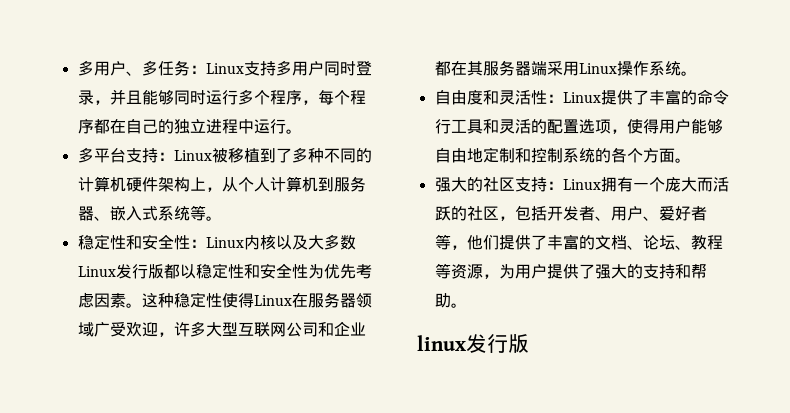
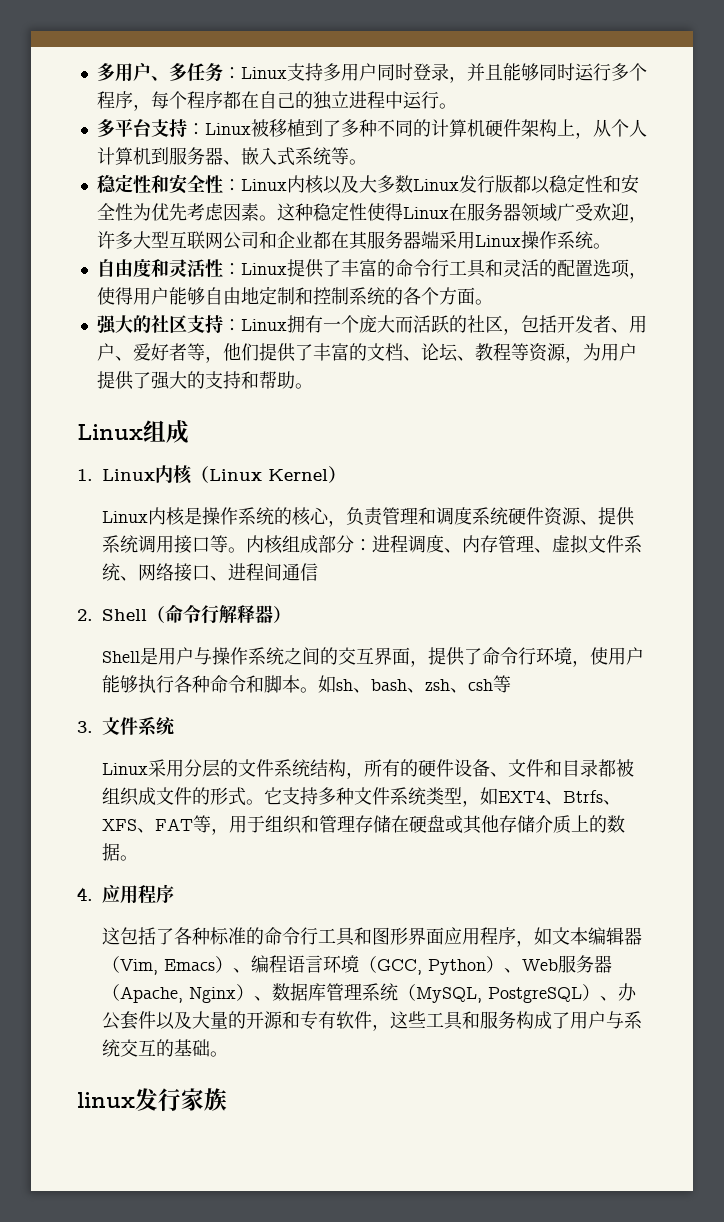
+ Linux组成
+ 1. Linux内核（Linux Kernel）
+ Linux内核是操作系统的核心，负责管理和调度系统硬件资源、提供系统调用接口等。内核组成部分：进程调度、内存管理、虚拟文件系统、网络接口、进程间通信
+ 2. Shell（命令行解释器）
+ Shell是用户与操作系统之间的交互界面，提供了命令行环境，使用户能够执行各种命令和脚本。如sh、bash、zsh、csh等
+ 3.文件系统
+ Linux采用分层的文件系统结构，所有的硬件设备、文件和目录都被组织成文件的形式。它支持多种文件系统类型，如EXT4、Btrfs、XFS、FAT等，用于组织和管理存储在硬盘或其他存储介质上的数据。
+ 4.应用程序
+ 这包括了各种标准的命令行工具和图形界面应用程序，如文本编辑器（Vim, Emacs）、编程语言环境（GCC, Python）、Web服务器（Apache, Nginx）、数据库管理系统（MySQL, PostgreSQL）、办公套件以及大量的开源和专有软件，这些工具和服务构成了用户与系统交互的基础。
- linux发行版
+ linux发行家族

